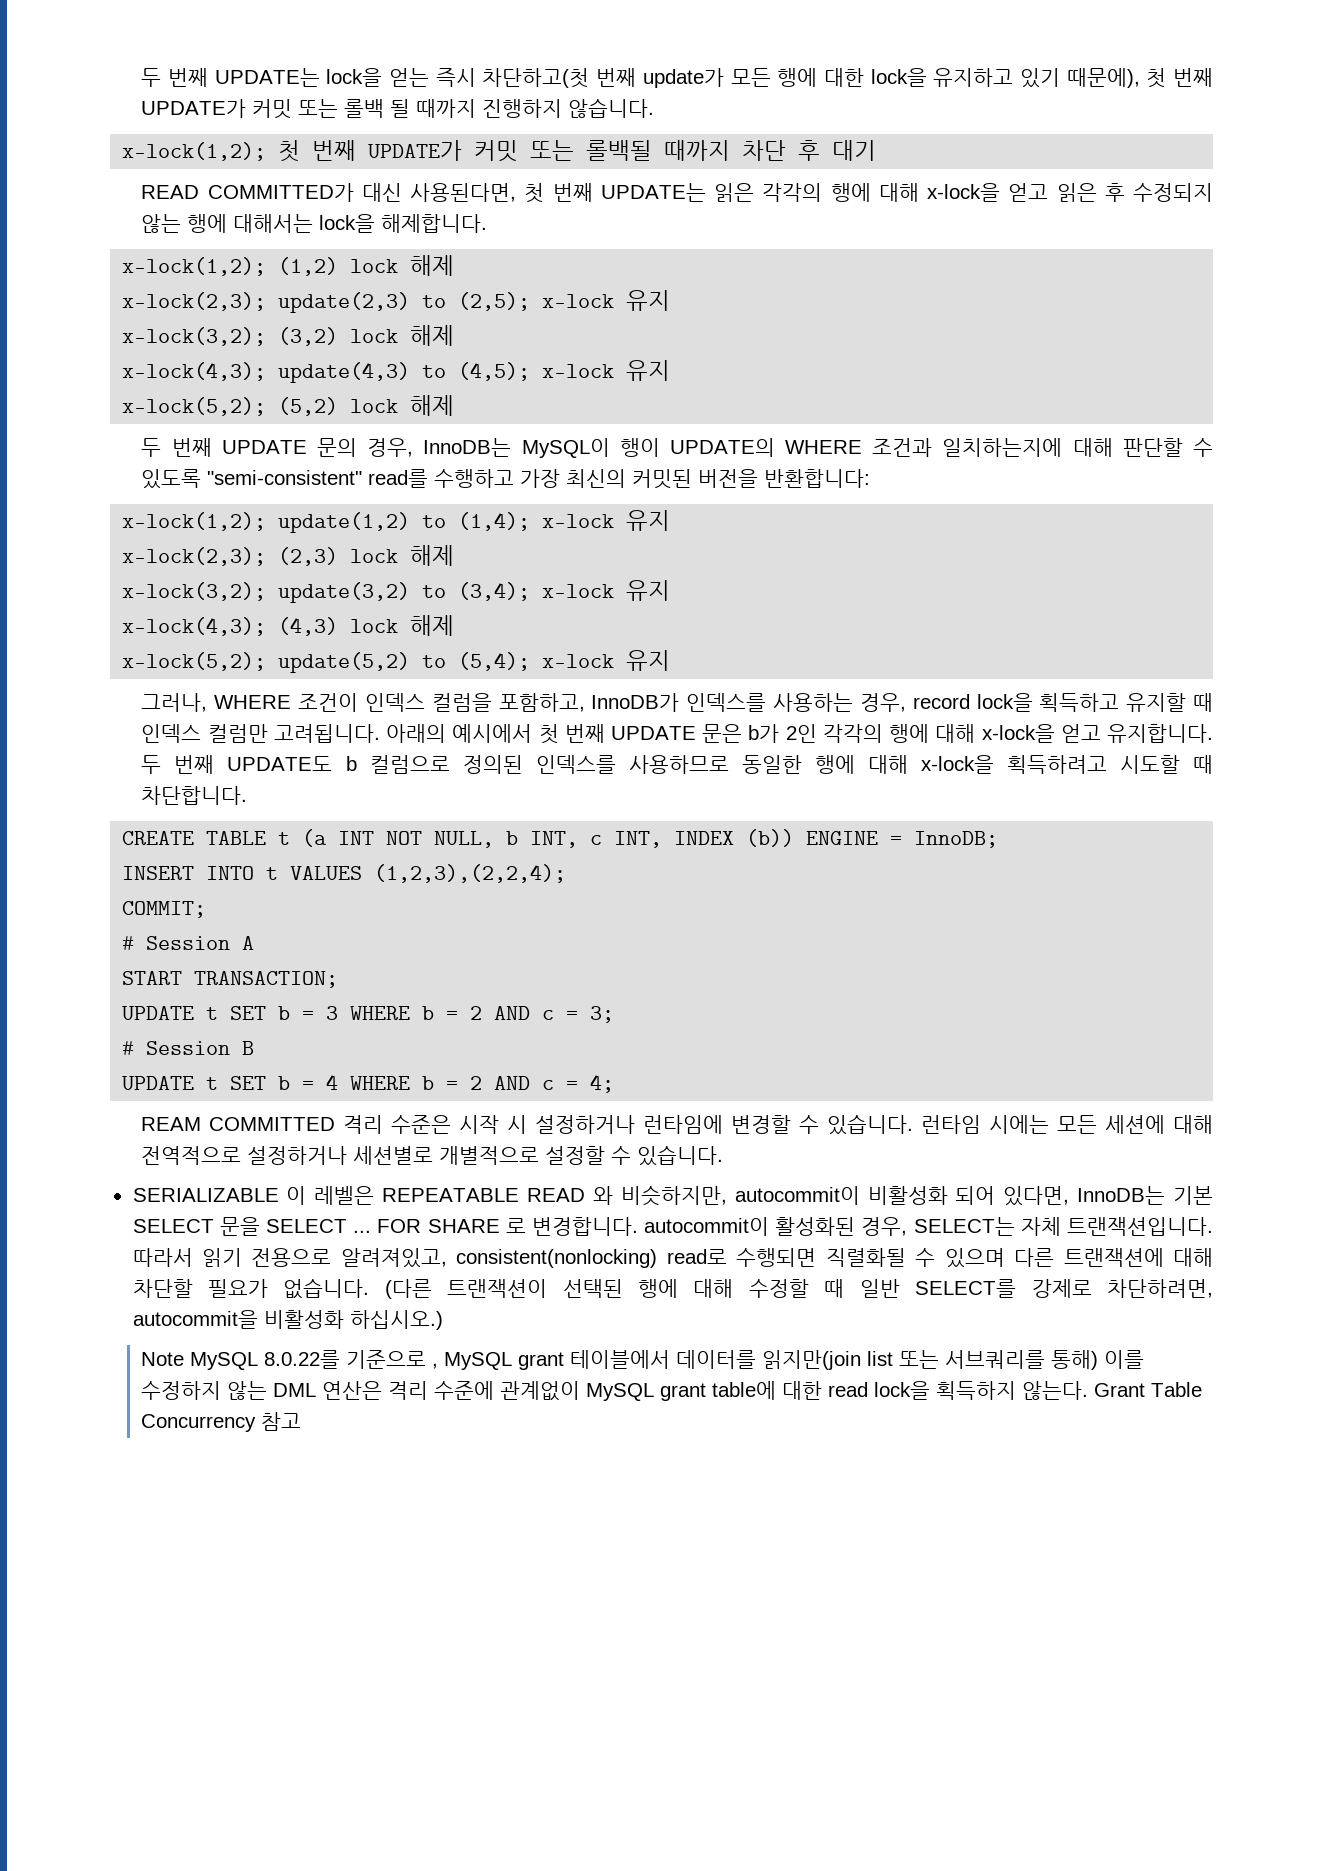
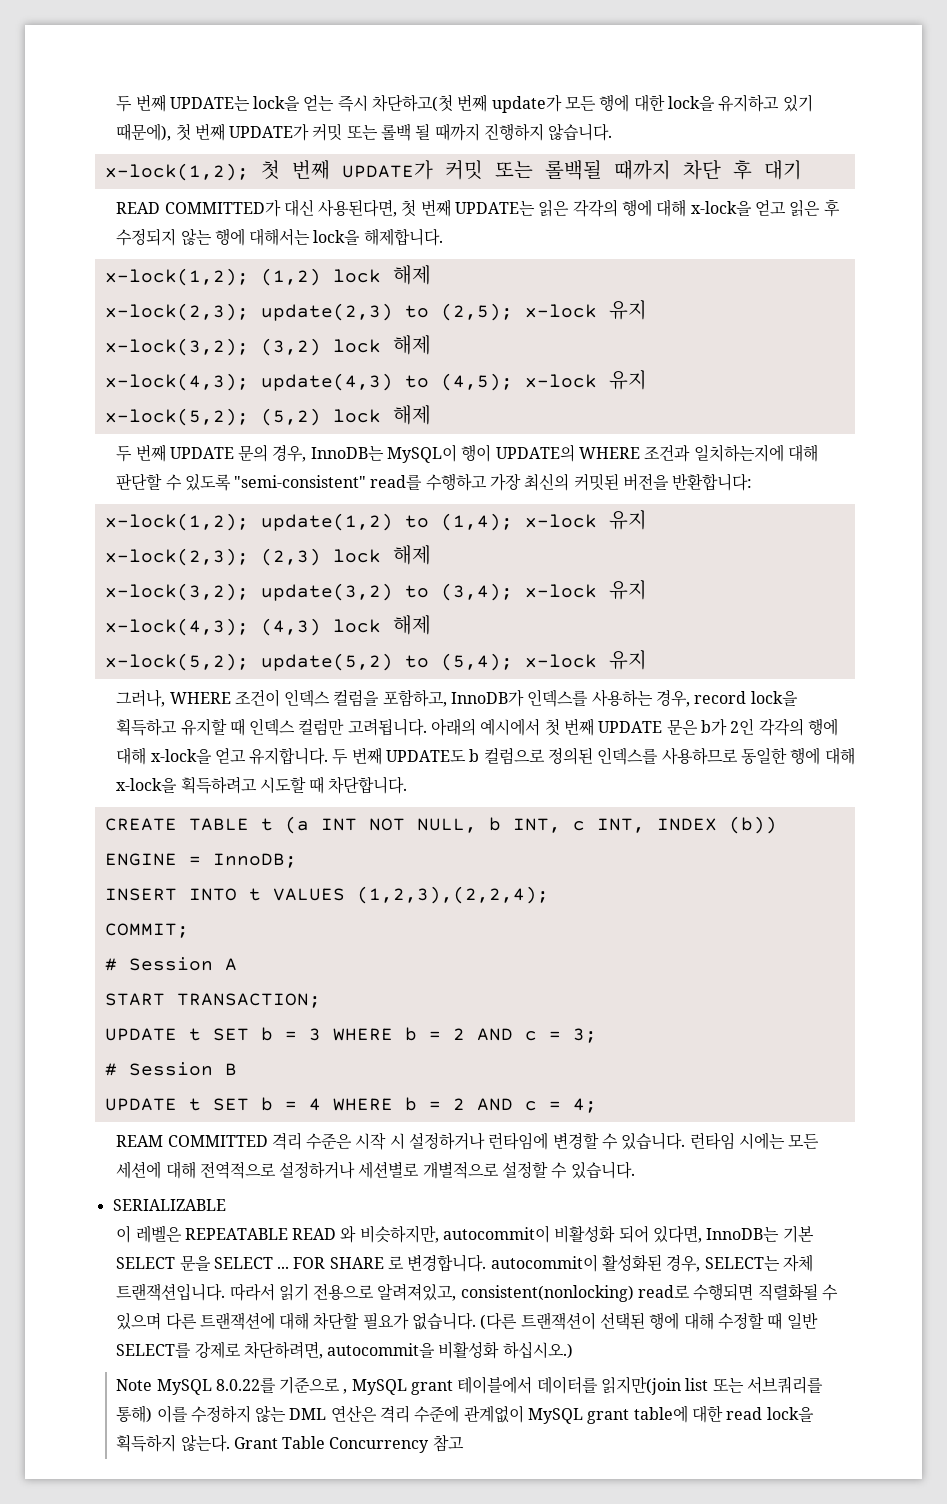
- SERIALIZABLE 이 레벨은 REPEATABLE READ 와 비슷하지만, autocommit이 비활성화 되어 있다면, InnoDB는 기본 SELECT 문을 SELECT ...
+ SERIALIZABLE
+ 이 레벨은 REPEATABLE READ 와 비슷하지만, autocommit이 비활성화 되어 있다면, InnoDB는 기본 SELECT 문을 SELECT ...

